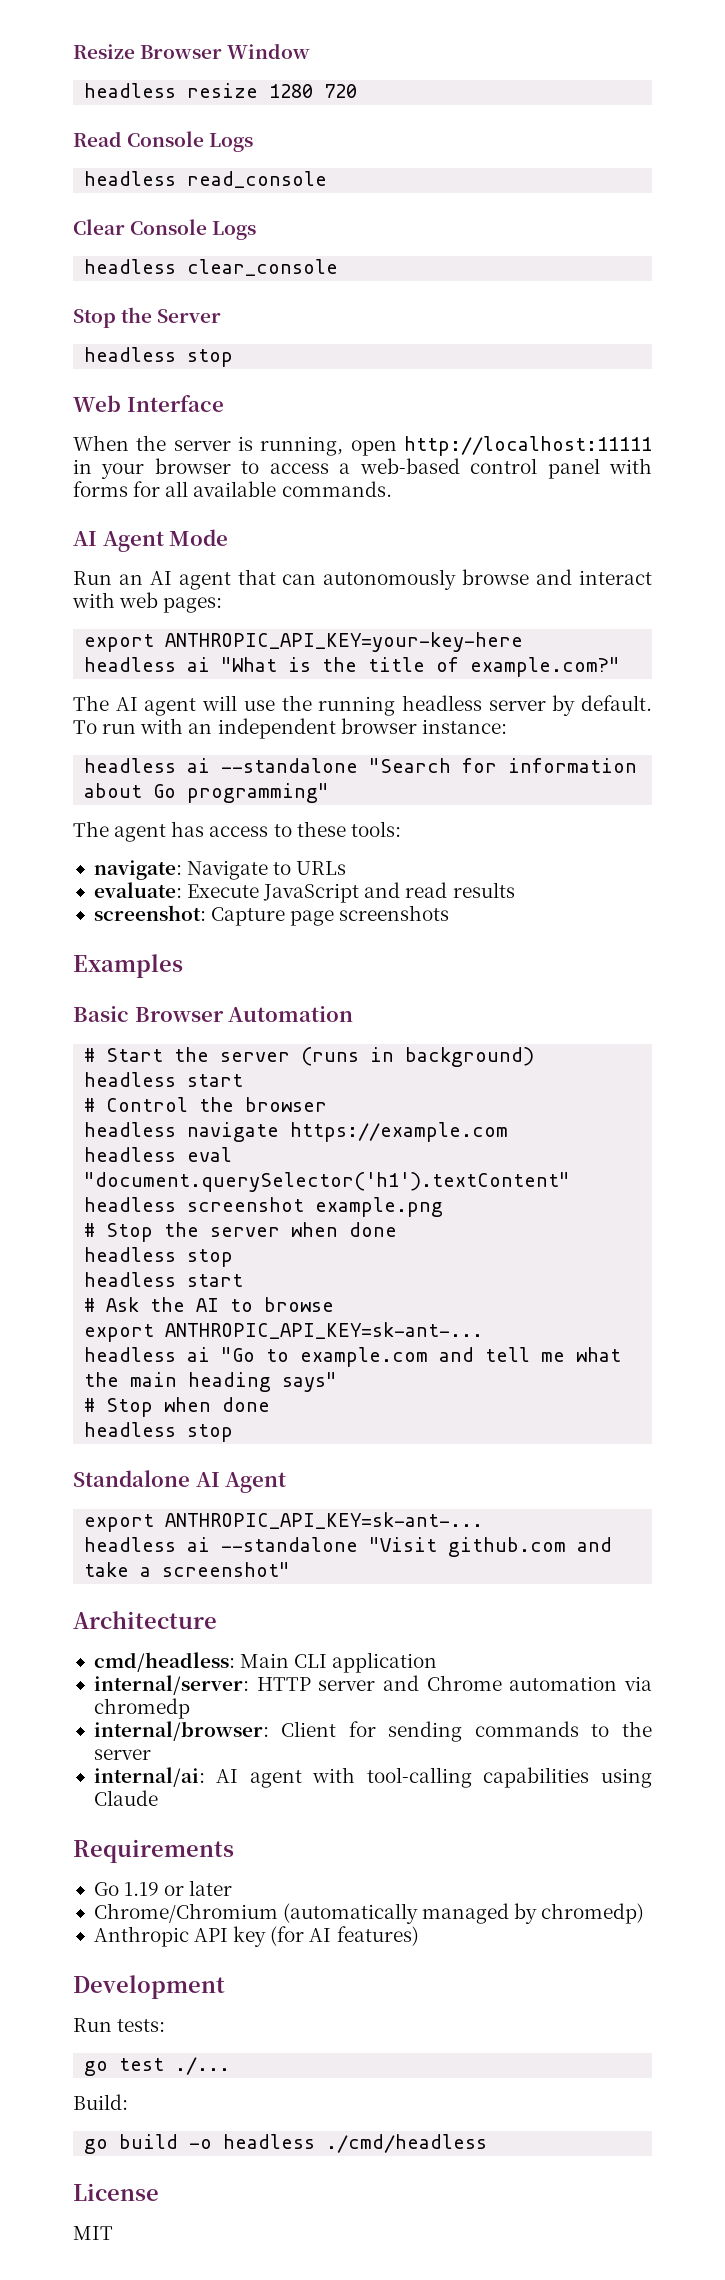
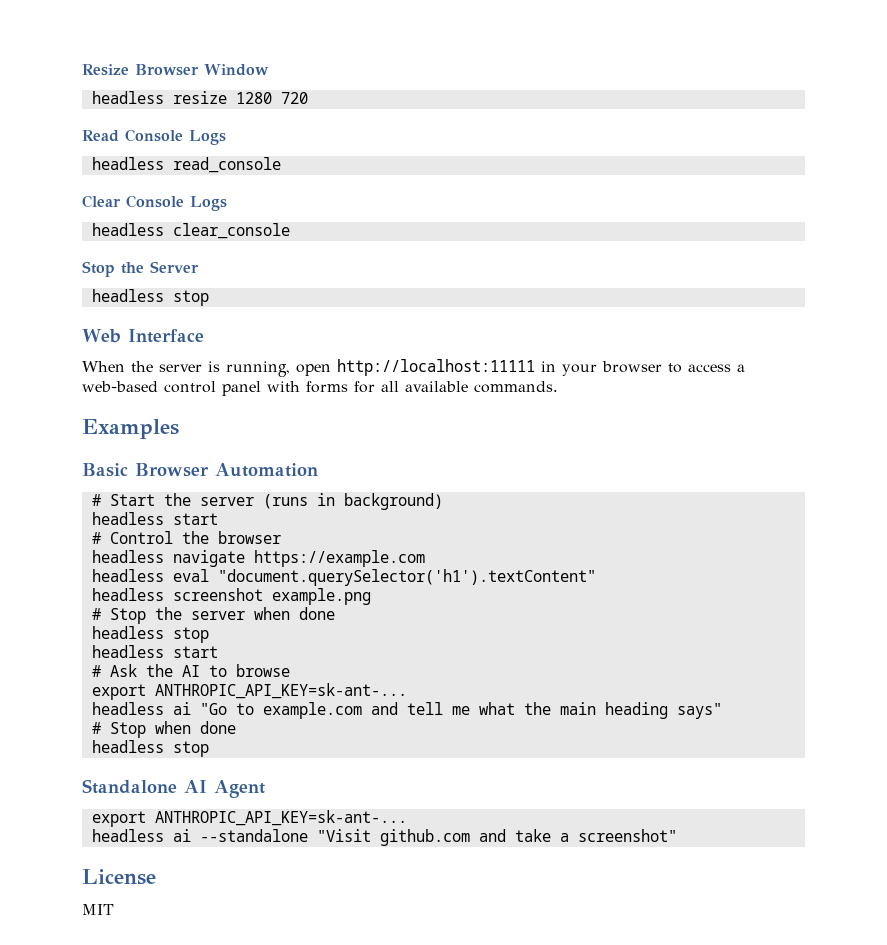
- AI Agent Mode
- Run an AI agent that can autonomously browse and interact with web pages:
- export ANTHROPIC_API_KEY=your-key-here
- headless ai "What is the title of example.com?"
- The AI agent will use the running headless server by default. To run with an independent browser instance:
- headless ai --standalone "Search for information about Go programming"
- The agent has access to these tools:
- navigate: Navigate to URLs
- evaluate: Execute JavaScript and read results
- screenshot: Capture page screenshots
- Architecture
- cmd/headless: Main CLI application
- internal/server: HTTP server and Chrome automation via chromedp
- internal/browser: Client for sending commands to the server
- internal/ai: AI agent with tool-calling capabilities using Claude
- Requirements
- Go 1.19 or later
- Chrome/Chromium (automatically managed by chromedp)
- Anthropic API key (for AI features)
- Development
- Run tests:
- go test ./...
- Build:
- go build -o headless ./cmd/headless

